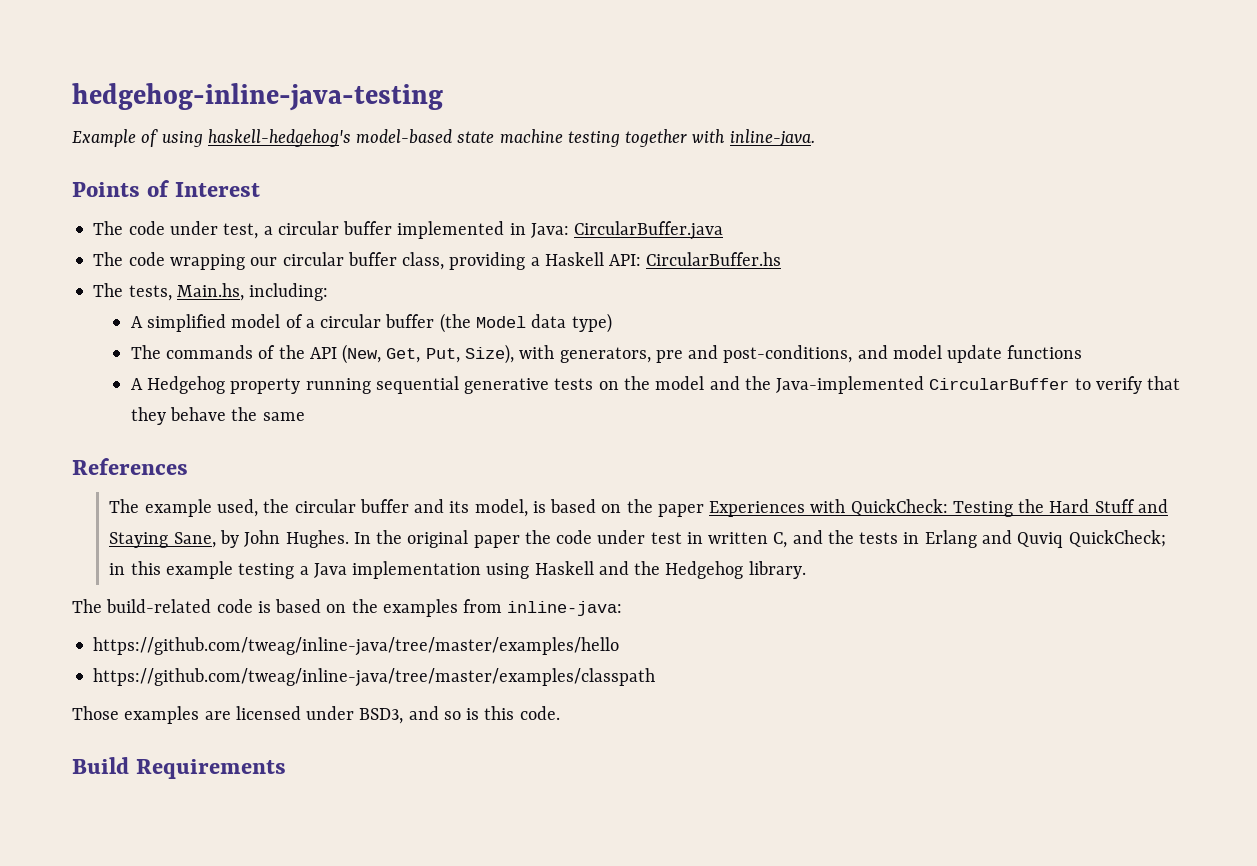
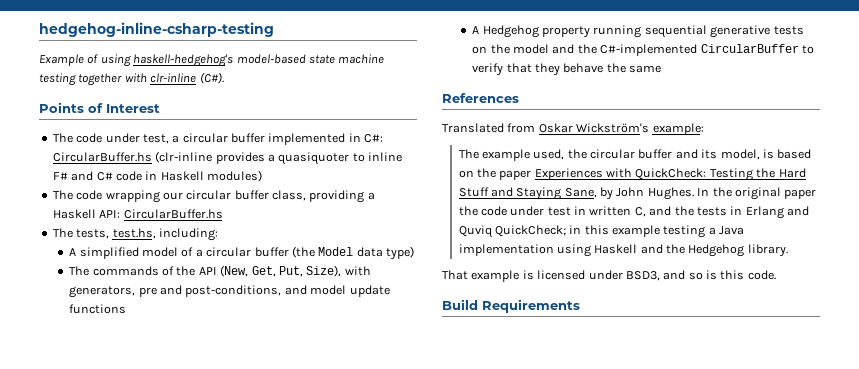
- hedgehog-inline-java-testing
+ hedgehog-inline-csharp-testing
- Example of using haskell-hedgehog's model-based state machine testing together with inline-java.
+ Example of using haskell-hedgehog's model-based state machine testing together with clr-inline (C#).
- The code under test, a circular buffer implemented in Java: CircularBuffer.java
+ The code under test, a circular buffer implemented in C#: CircularBuffer.hs (clr-inline provides a quasiquoter to inline F# and C# code in Haskell modules)
- The tests, Main.hs, including:
+ The tests, test.hs, including:
- A Hedgehog property running sequential generative tests on the model and the Java-implemented CircularBuffer to verify that they behave the same
+ A Hedgehog property running sequential generative tests on the model and the C#-implemented CircularBuffer to verify that they behave the same
+ Translated from Oskar Wickström's example:
- The build-related code is based on the examples from inline-java:
- https://github.com/tweag/inline-java/tree/master/examples/hello
- https://github.com/tweag/inline-java/tree/master/examples/classpath
- Those examples are licensed under BSD3, and so is this code.
+ That example is licensed under BSD3, and so is this code.

